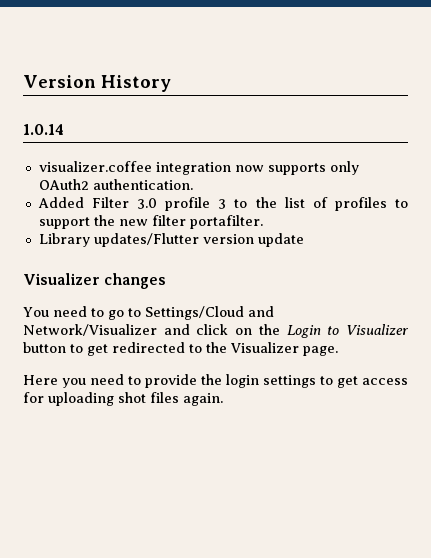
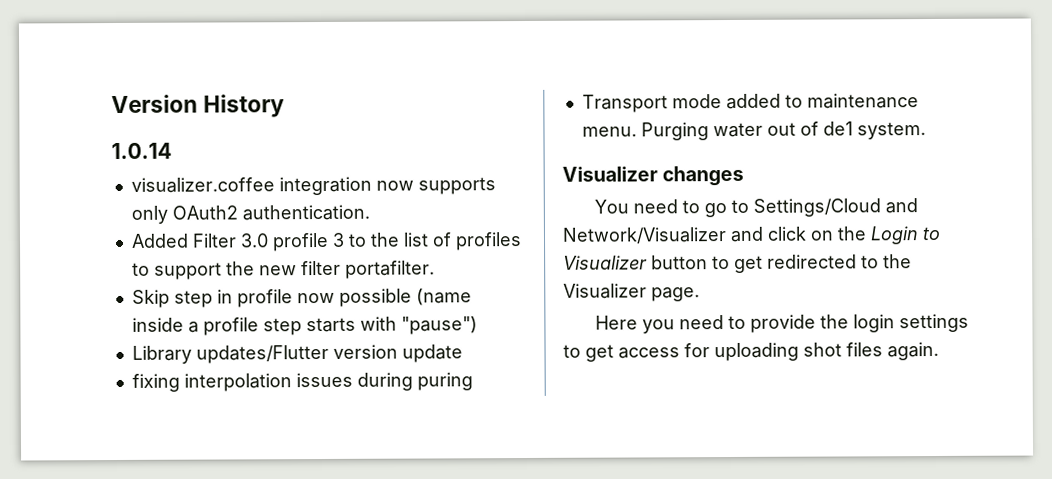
+ Skip step in profile now possible (name inside a profile step starts with "pause")
  Library updates/Flutter version update
+ fixing interpolation issues during puring
+ Transport mode added to maintenance menu. Purging water out of de1 system.

